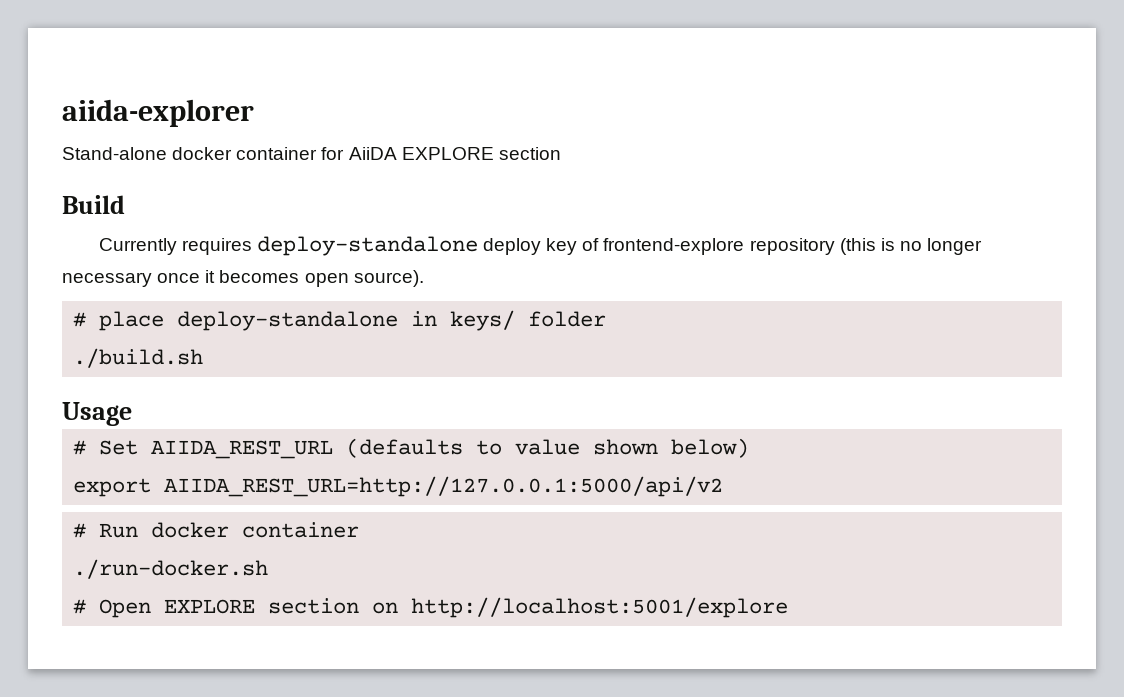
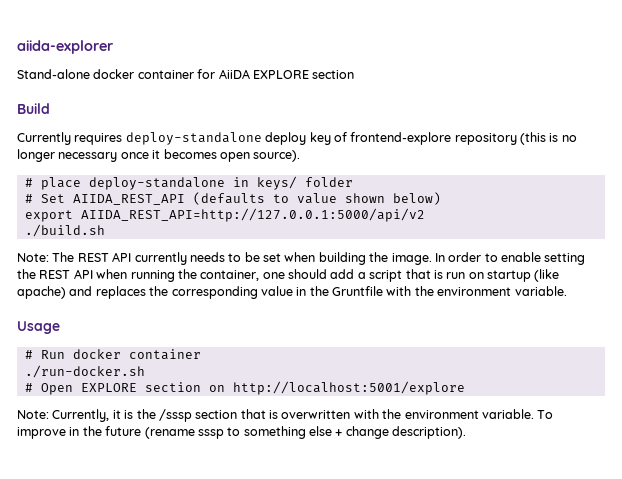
- ./build.sh
- Usage
- # Set AIIDA_REST_URL (defaults to value shown below)
+ # Set AIIDA_REST_API (defaults to value shown below)
- export AIIDA_REST_URL=http://127.0.0.1:5000/api/v2
+ export AIIDA_REST_API=http://127.0.0.1:5000/api/v2
+ ./build.sh
+ Note: The REST API currently needs to be set when building the image. In order to enable setting the REST API when running the container, one should add a script that is run on startup (like apache) and replaces the corresponding value in the Gruntfile with the environment variable.
+ Usage
+ Note: Currently, it is the /sssp section that is overwritten with the environment variable. To improve in the future (rename sssp to something else + change description).

